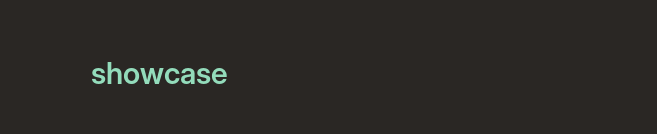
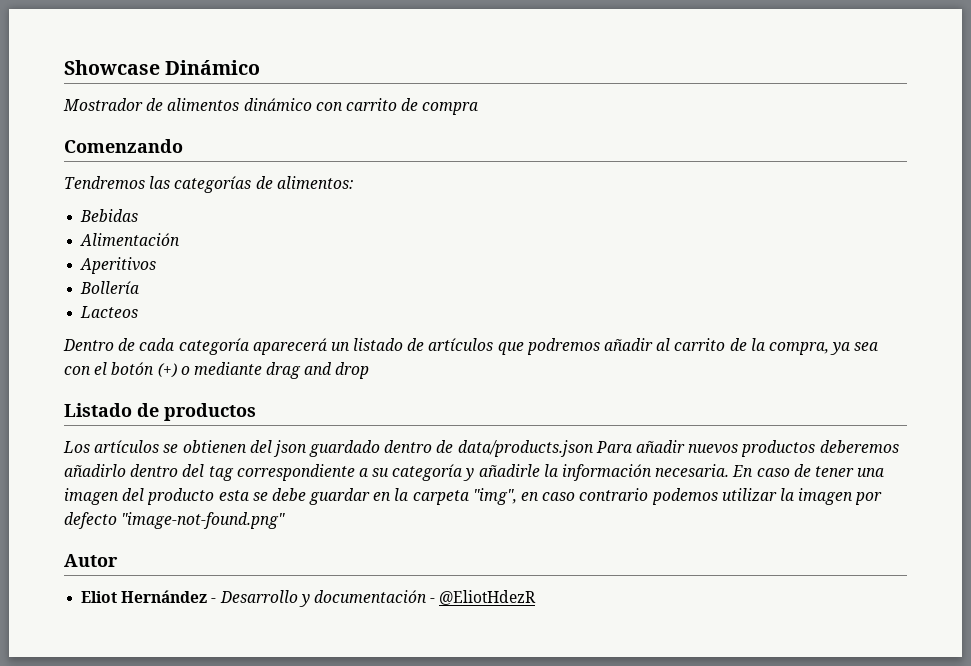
- showcase
+ Showcase Dinámico
+ Mostrador de alimentos dinámico con carrito de compra
+ Comenzando
+ Tendremos las categorías de alimentos:
+ Bebidas
+ Alimentación
+ Aperitivos
+ Bollería
+ Lacteos
+ Dentro de cada categoría aparecerá un listado de artículos que podremos añadir al carrito de la compra, ya sea con el botón (+) o mediante drag and drop
+ Listado de productos
+ Los artículos se obtienen del json guardado dentro de data/products.json Para añadir nuevos productos deberemos añadirlo dentro del tag correspondiente a su categoría y añadirle la información necesaria. En caso de tener una imagen del producto esta se debe guardar en la carpeta "img", en caso contrario podemos utilizar la imagen por defecto "image-not-found.png"
+ Autor
+ Eliot Hernández - Desarrollo y documentación - @EliotHdezR

